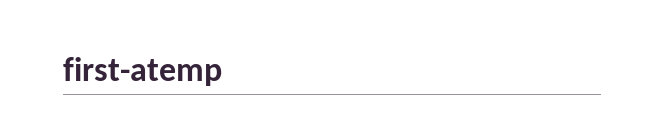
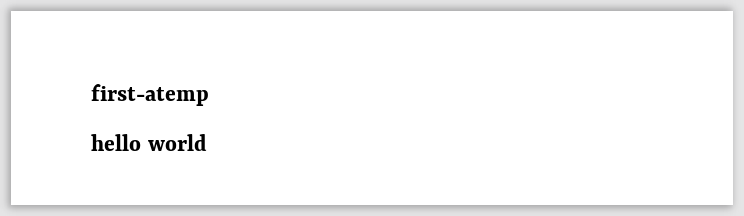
+ hello world

